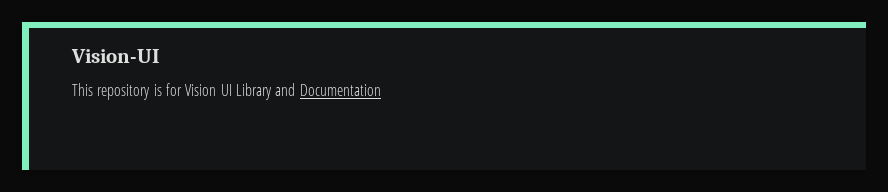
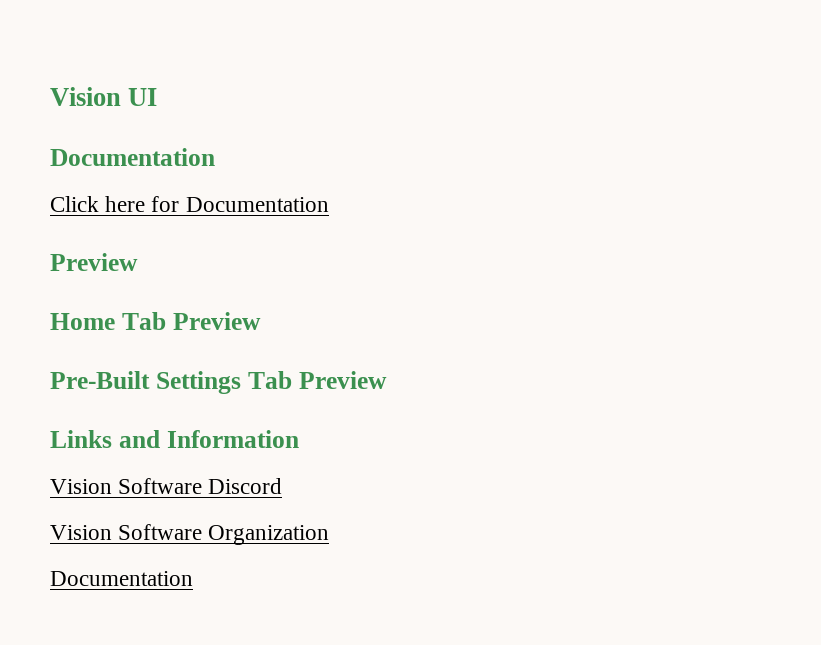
- Vision-UI
- This repository is for Vision UI Library and Documentation
+ Vision UI
+ Documentation
+ Click here for Documentation
+ Preview
+ Home Tab Preview
+ Pre-Built Settings Tab Preview
+ Links and Information
+ Vision Software Discord
+ Vision Software Organization
+ Documentation

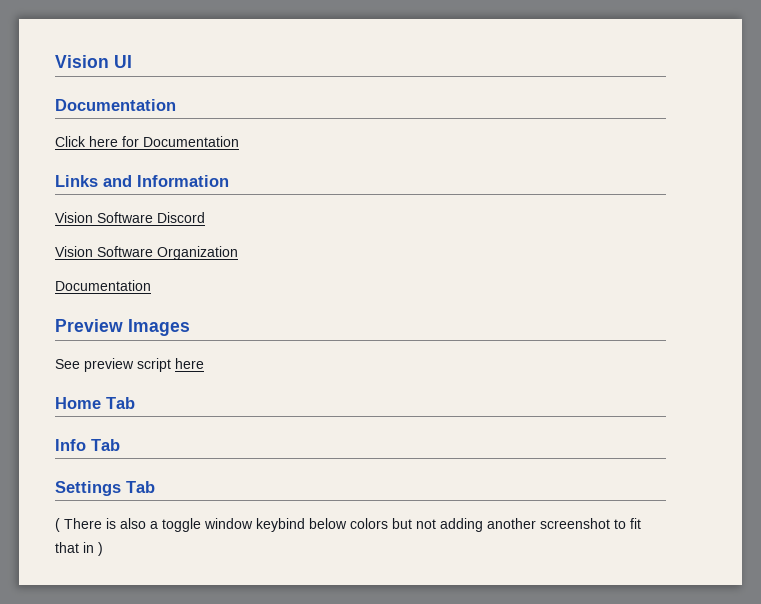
  Click here for Documentation
- Preview
- Home Tab Preview
- Pre-Built Settings Tab Preview
+ Preview Images
+ See preview script here
+ Home Tab
+ Info Tab
+ Settings Tab
+ ( There is also a toggle window keybind below colors but not adding another screenshot to fit that in )

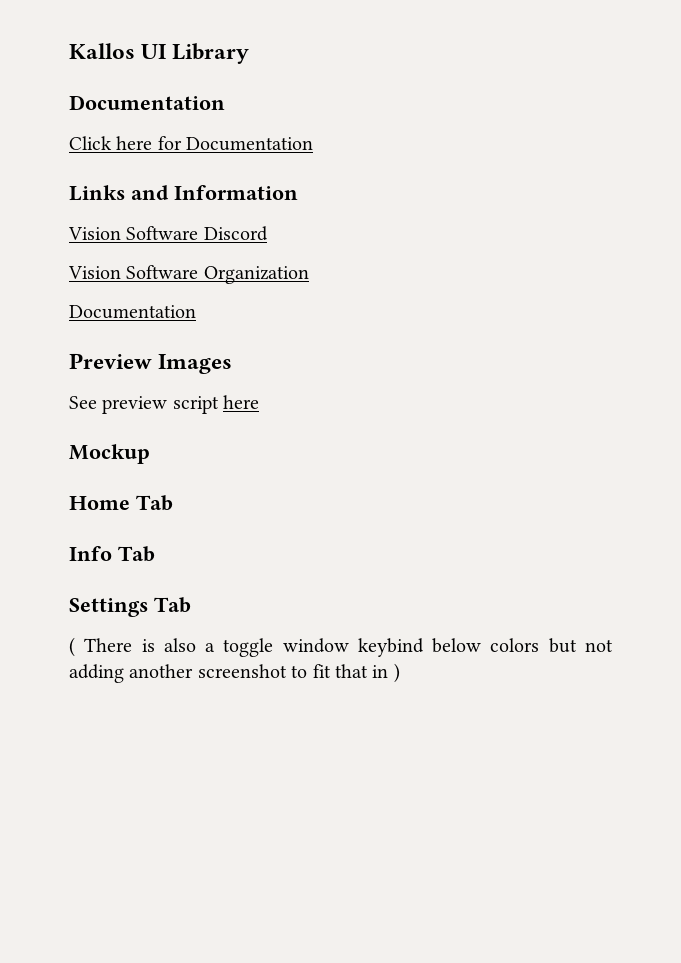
- Vision UI
+ Kallos UI Library
+ Mockup

